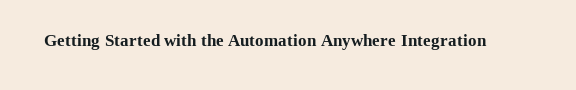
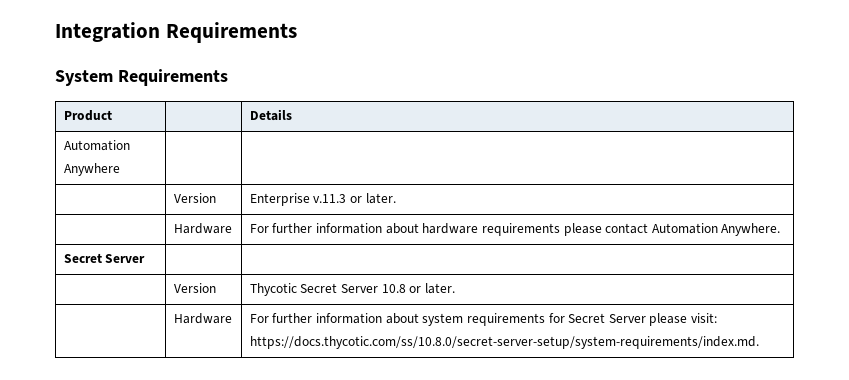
- Getting Started with the Automation Anywhere Integration
+ Integration Requirements
+ System Requirements
+ Product | | Details
+ Automation Anywhere | |
+ | Version | Enterprise v.11.3 or later.
+ | Hardware | For further information about hardware requirements please contact Automation Anywhere.
+ Secret Server | |
+ | Version | Thycotic Secret Server 10.8 or later.
+ | Hardware | For further information about system requirements for Secret Server please visit: https://docs.thycotic.com/ss/10.8.0/secret-server-setup/system-requirements/index.md.

